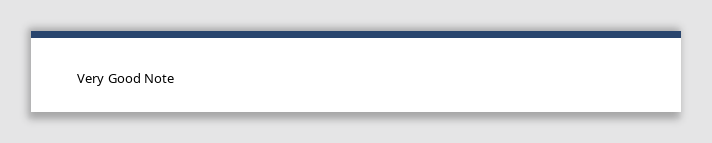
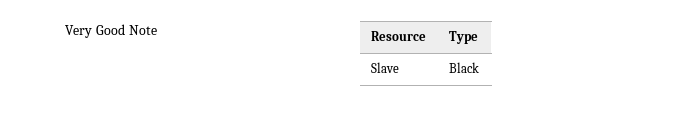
+ Resource | Type
+ Slave | Black

